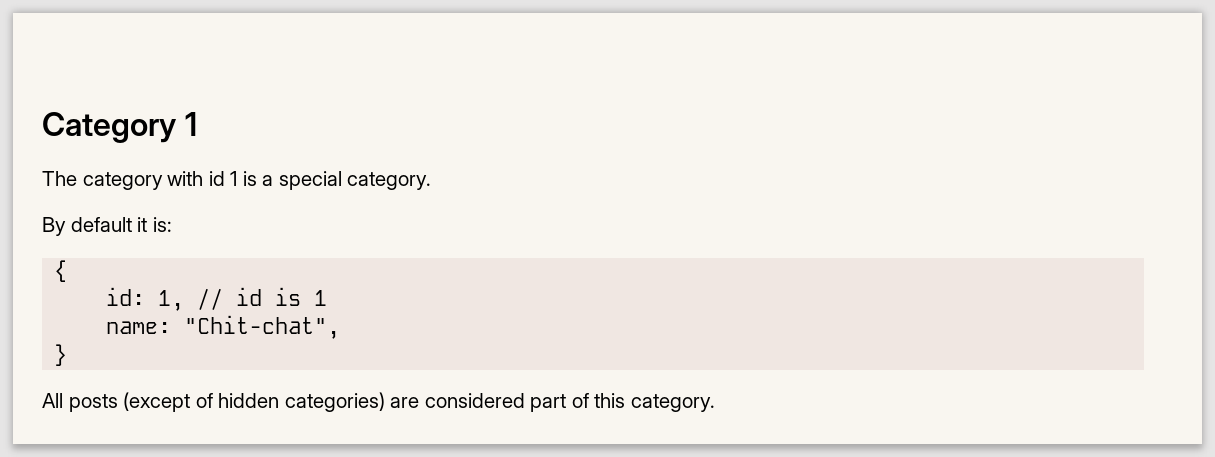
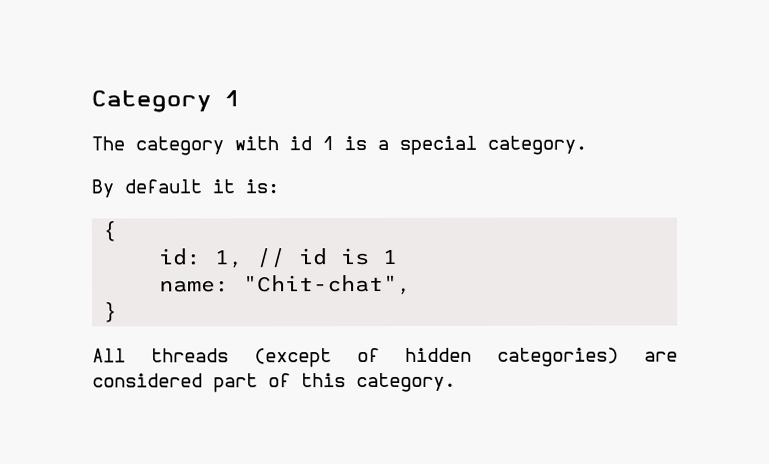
- All posts (except of hidden categories) are considered part of this category.
+ All threads (except of hidden categories) are considered part of this category.

